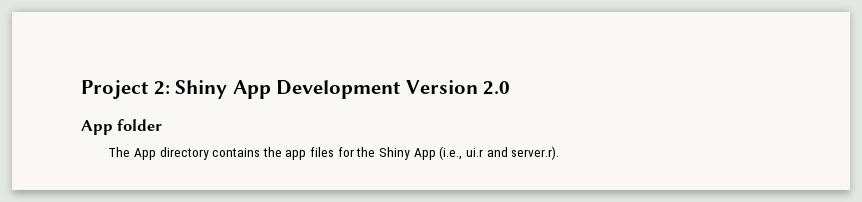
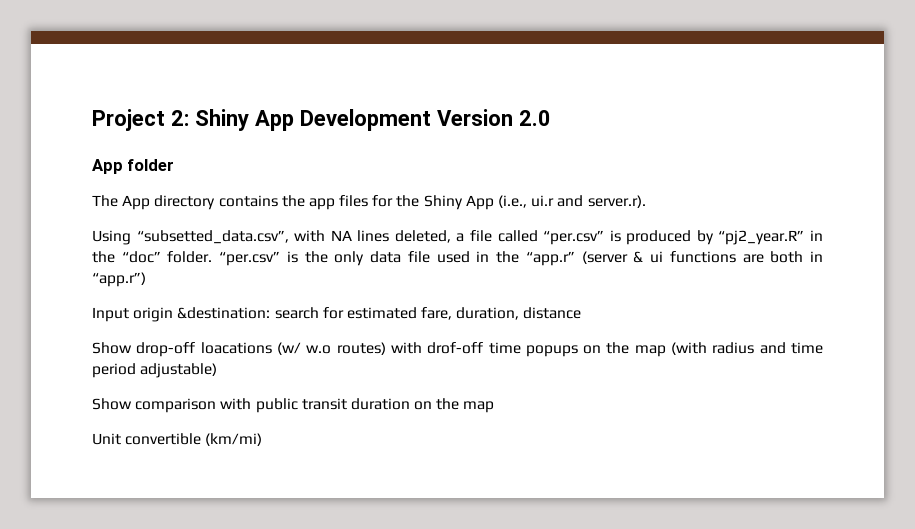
+ Using “subsetted_data.csv”, with NA lines deleted, a file called “per.csv” is produced by “pj2_year.R” in the “doc” folder. “per.csv” is the only data file used in the “app.r” (server & ui functions are both in “app.r”)
+ Input origin &destination: search for estimated fare, duration, distance
+ Show drop-off loacations (w/ w.o routes) with drof-off time popups on the map (with radius and time period adjustable)
+ Show comparison with public transit duration on the map
+ Unit convertible (km/mi)

